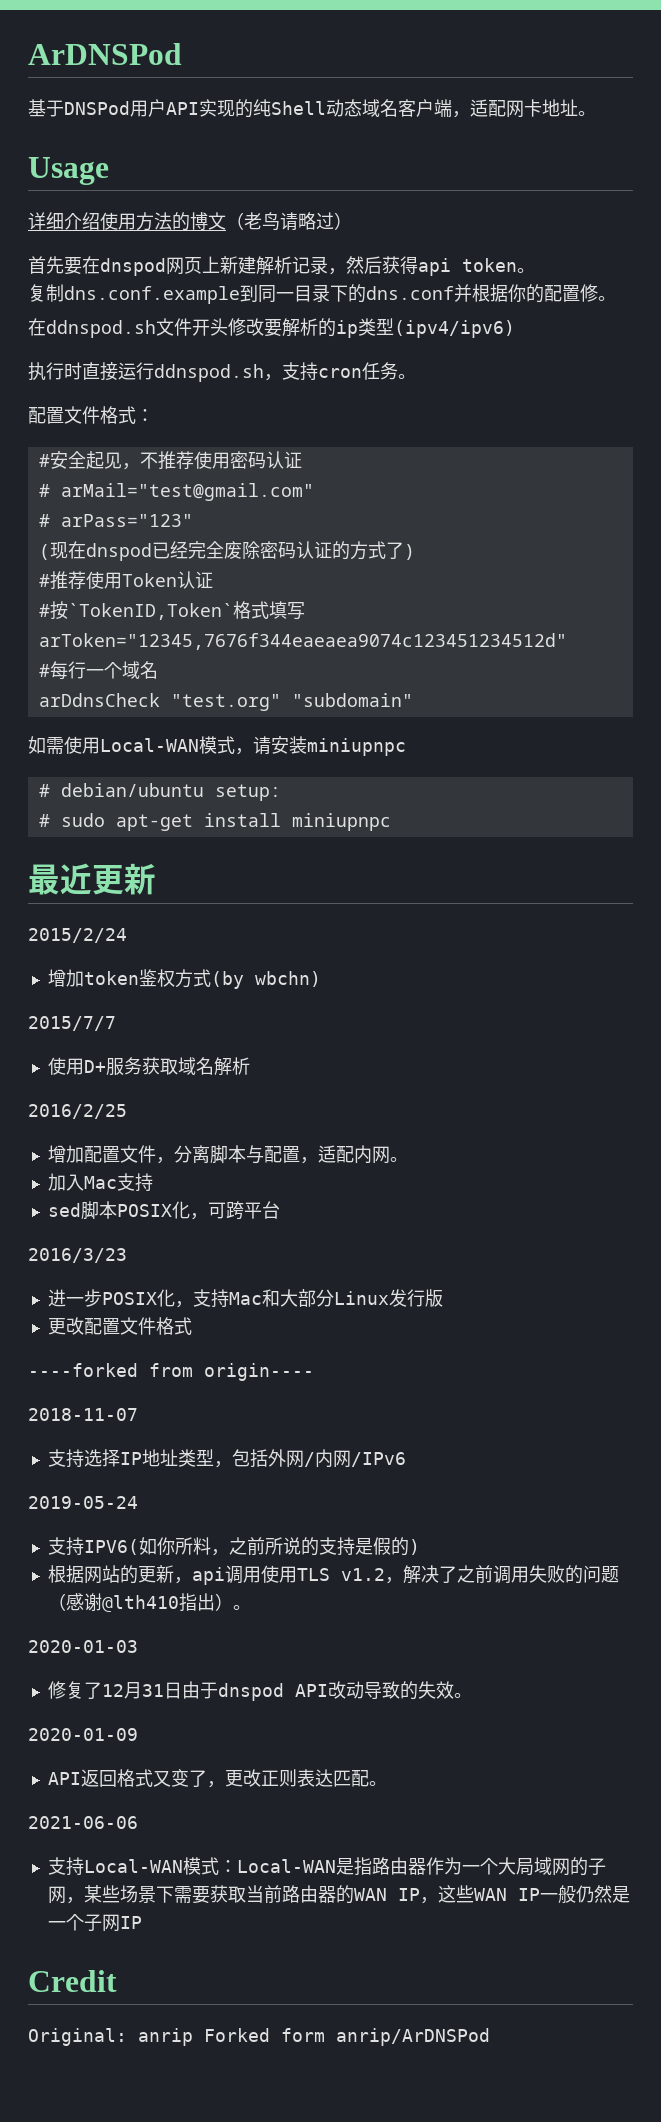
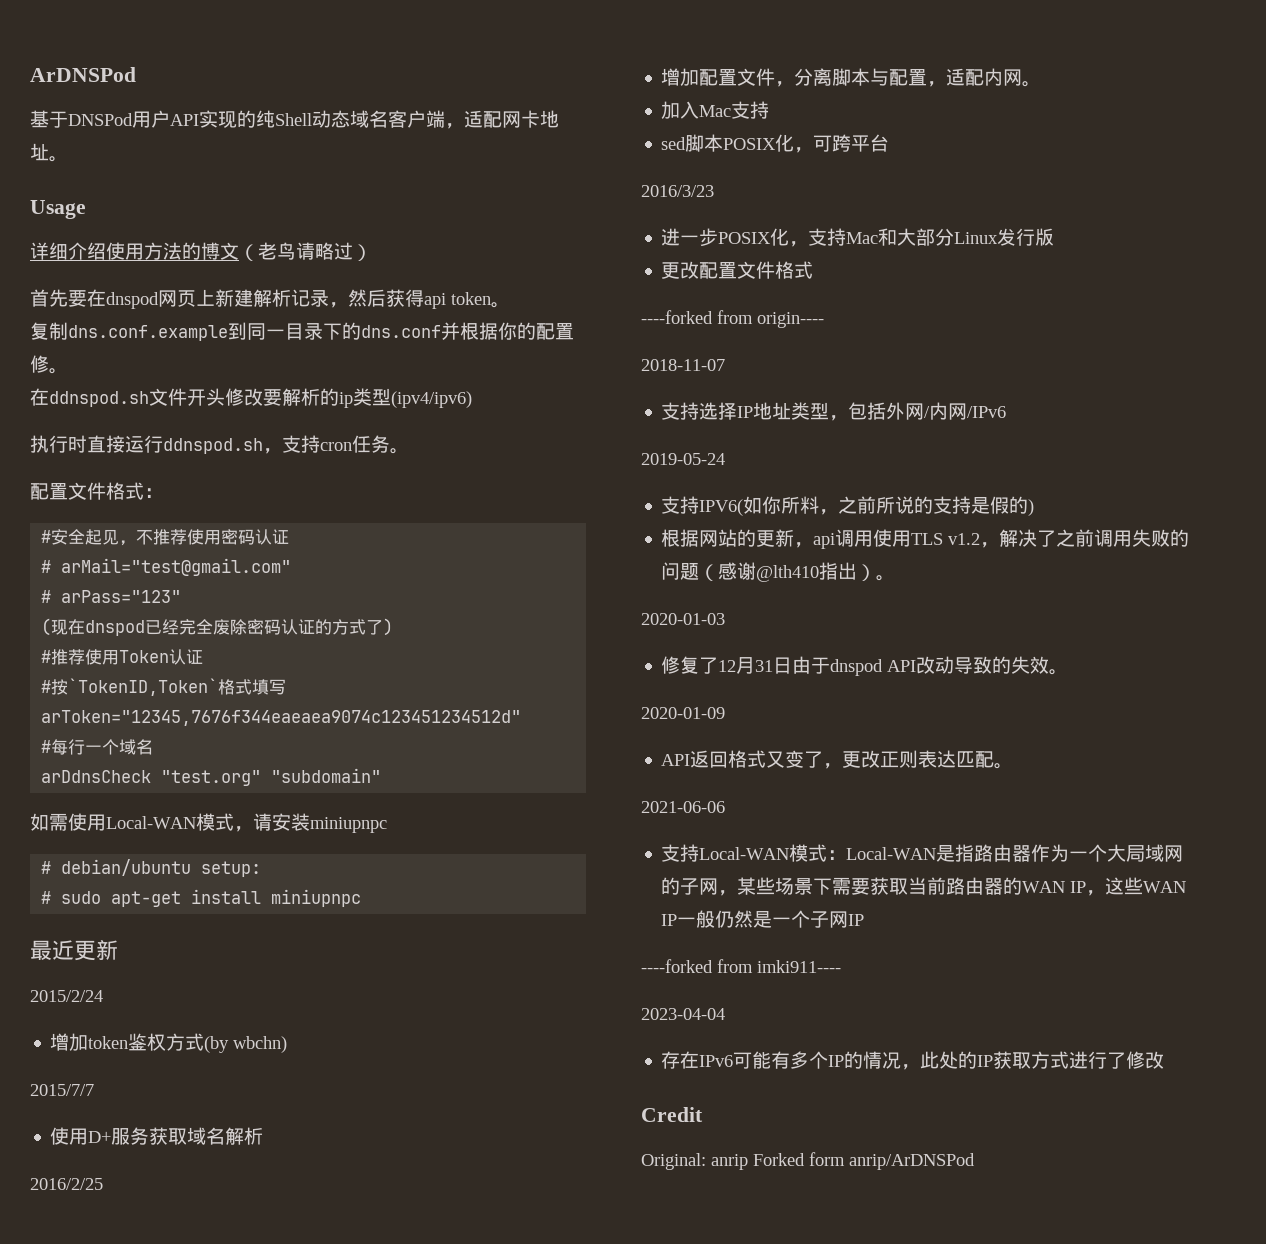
+ ----forked from imki911----
+ 2023-04-04
+ 存在IPv6可能有多个IP的情况，此处的IP获取方式进行了修改

